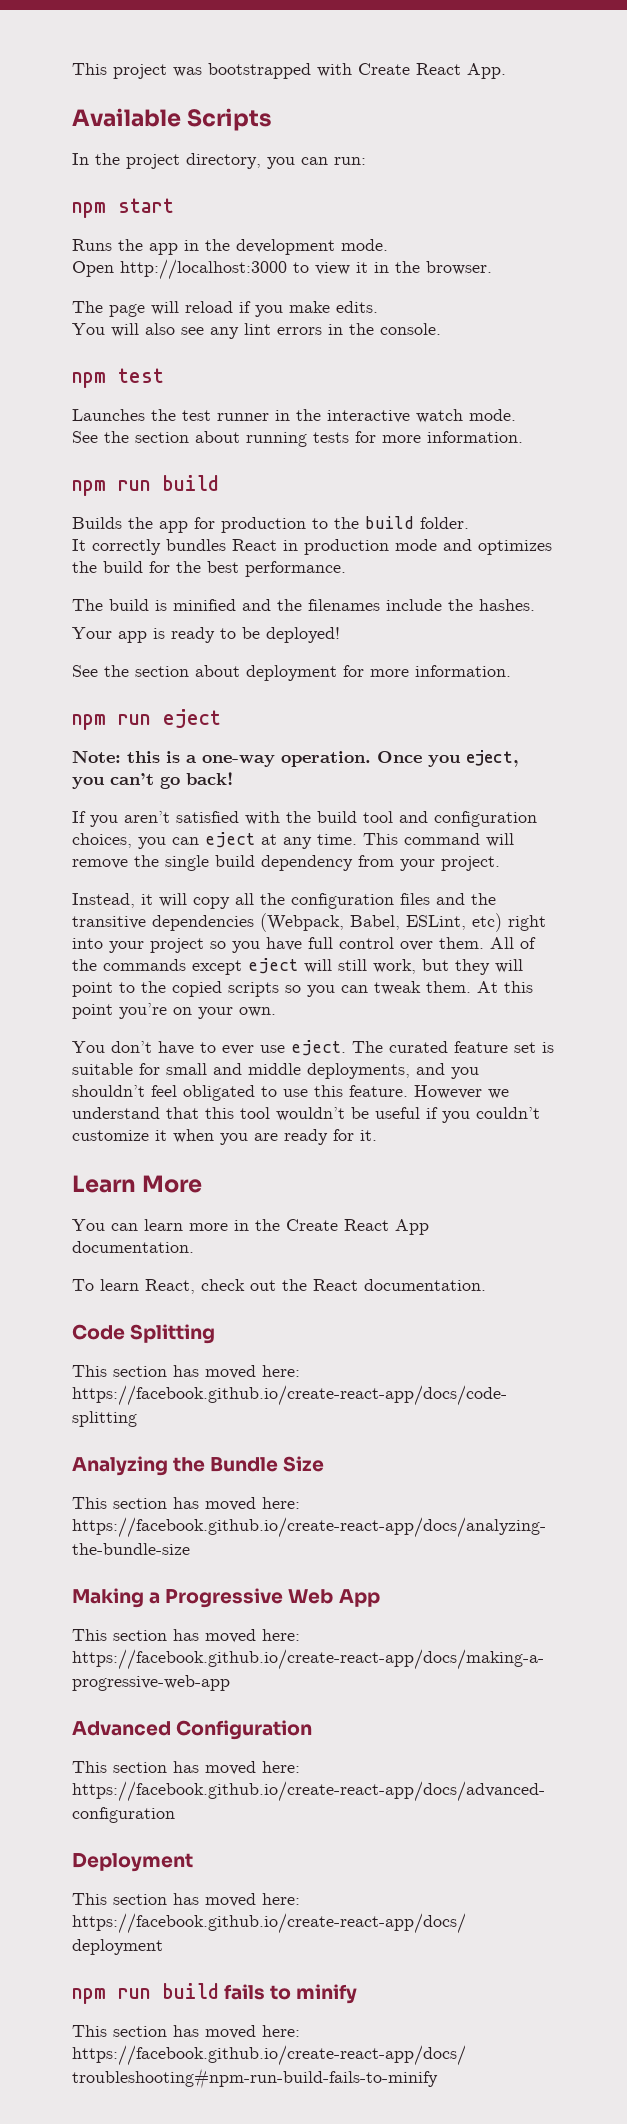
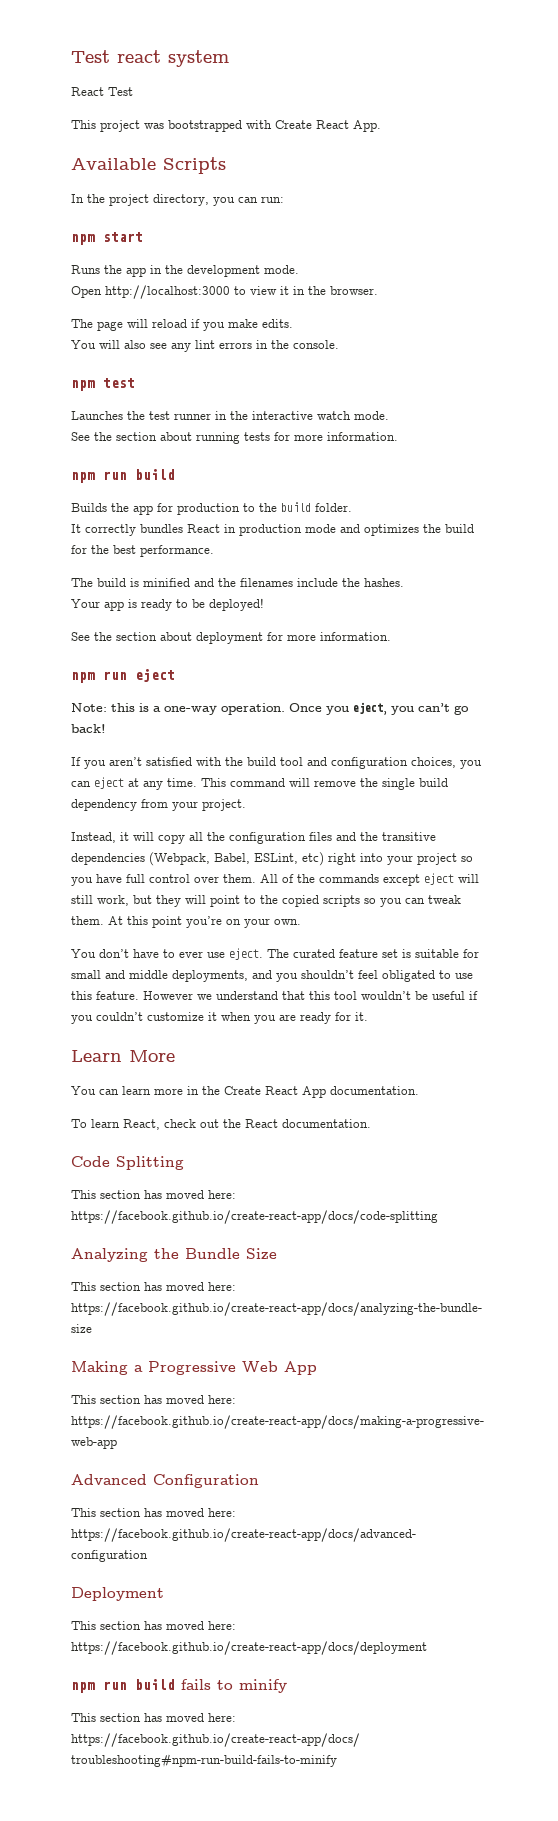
+ Test react system
+ React Test

